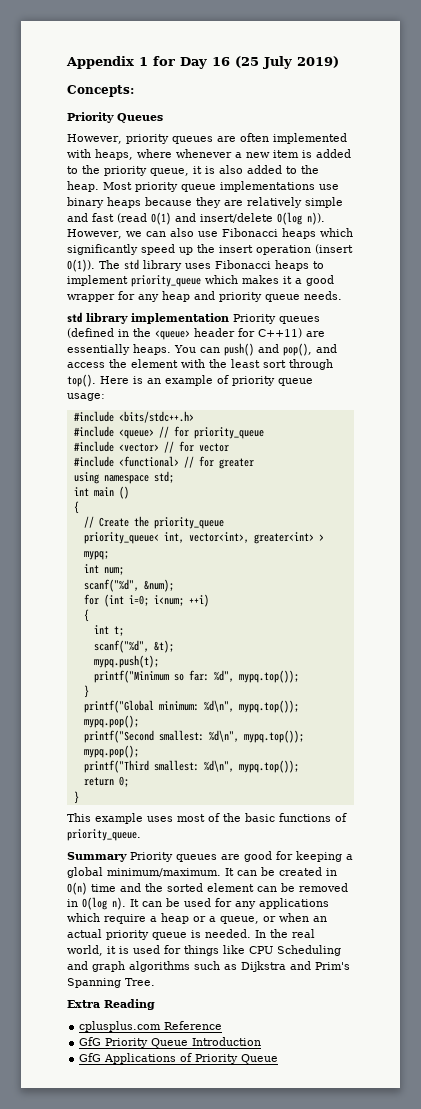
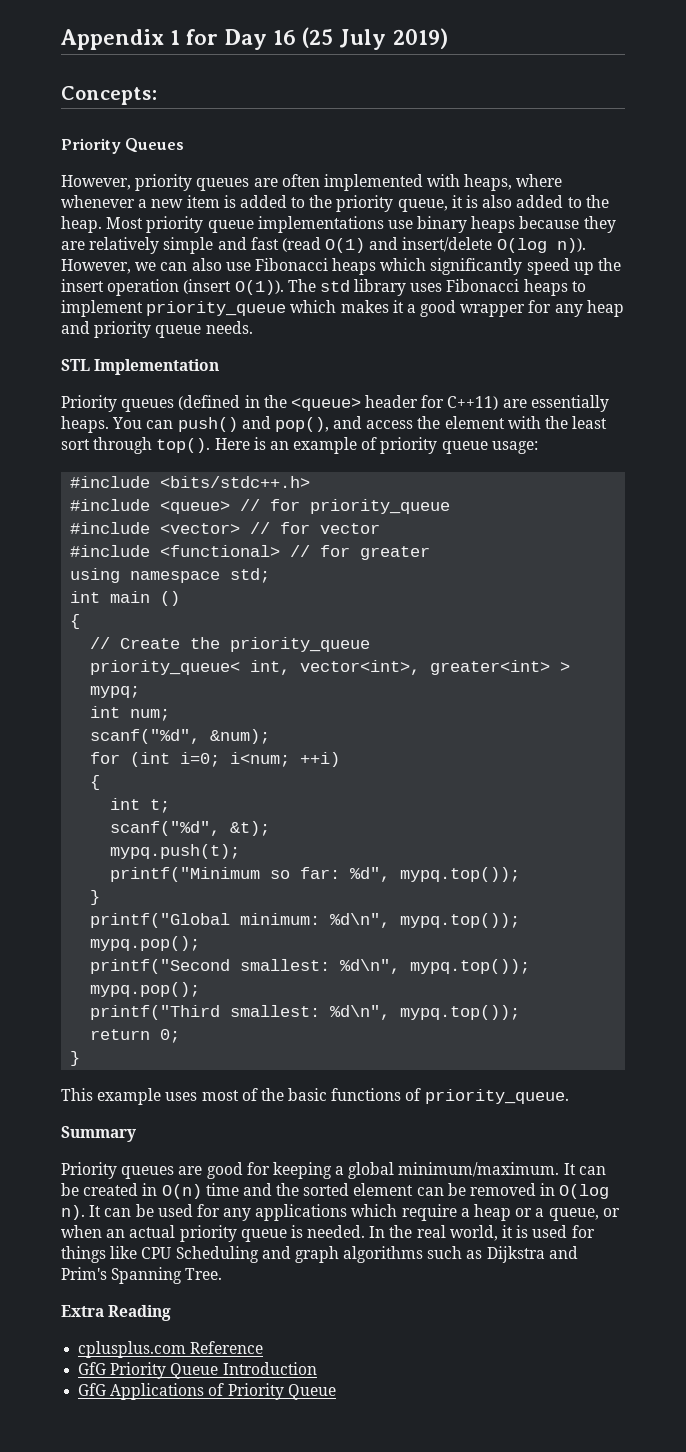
- std library implementation Priority queues (defined in the <queue> header for C++11) are essentially heaps.
+ STL Implementation
+ Priority queues (defined in the <queue> header for C++11) are essentially heaps.
- Summary Priority queues are good for keeping a global minimum/maximum.
+ Summary
+ Priority queues are good for keeping a global minimum/maximum.

